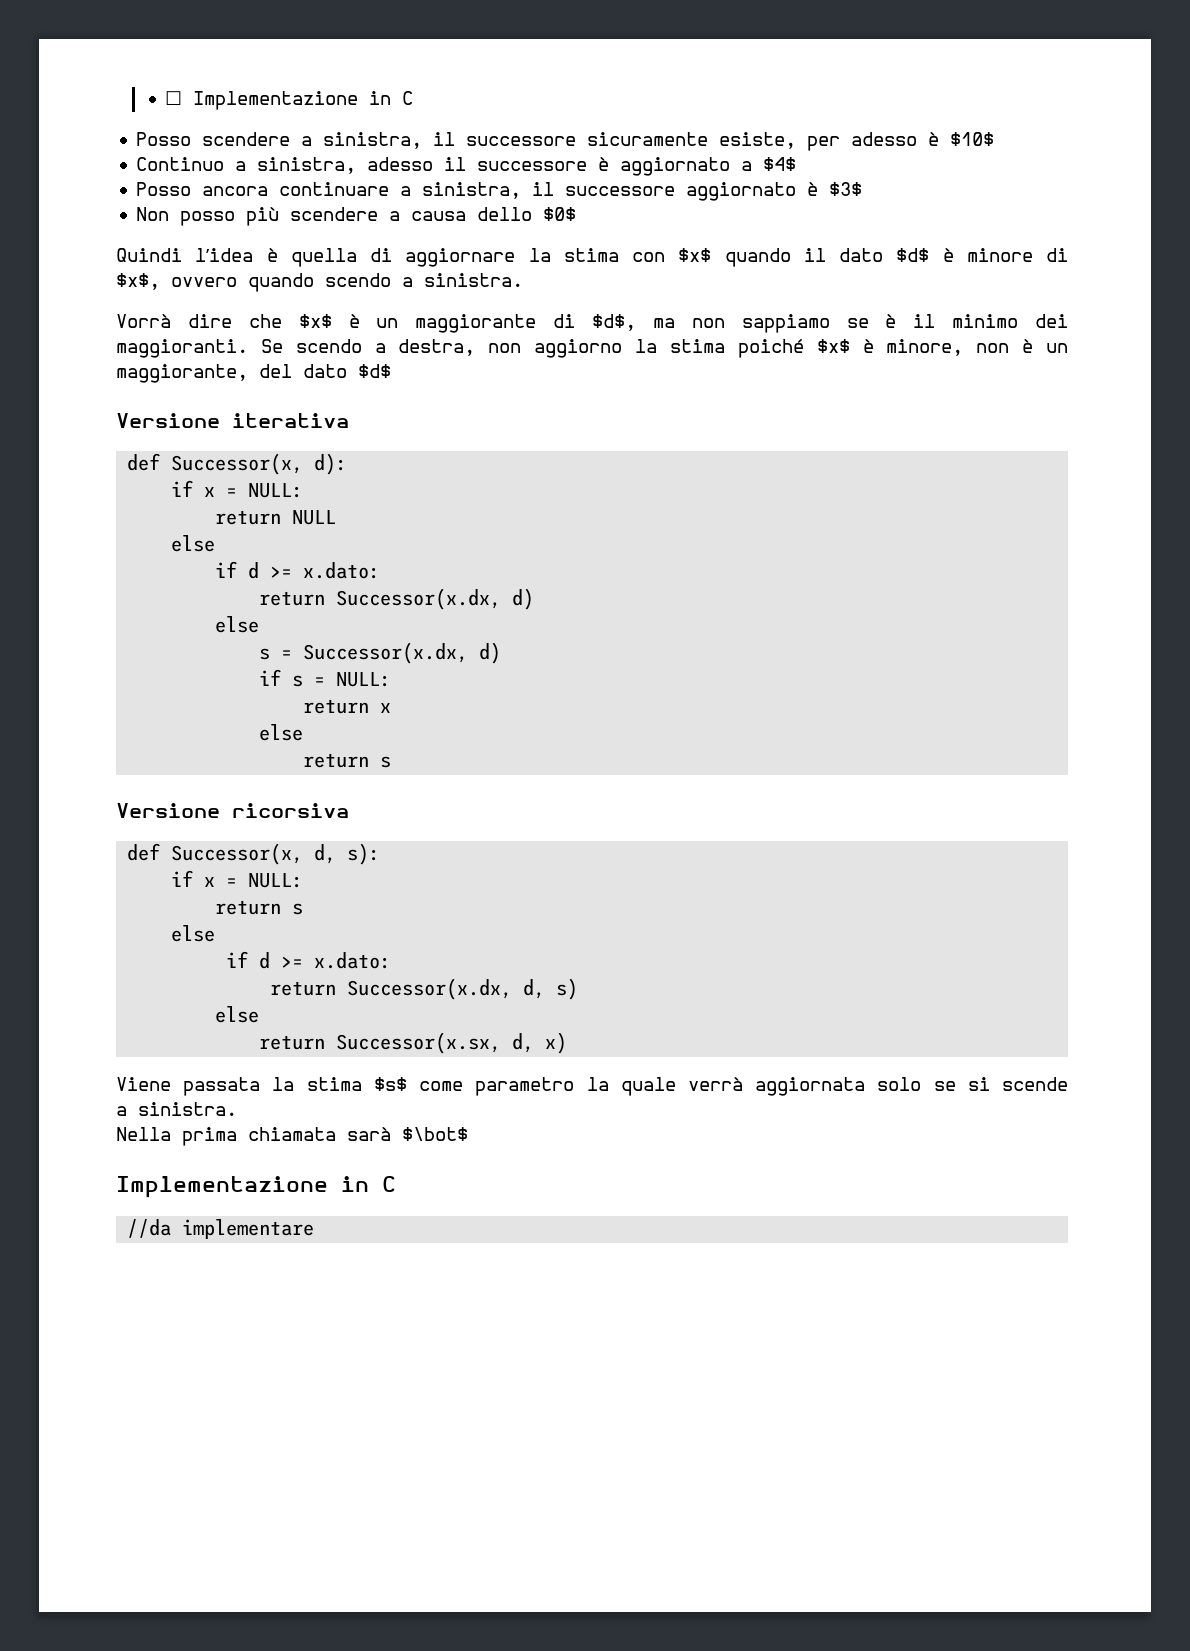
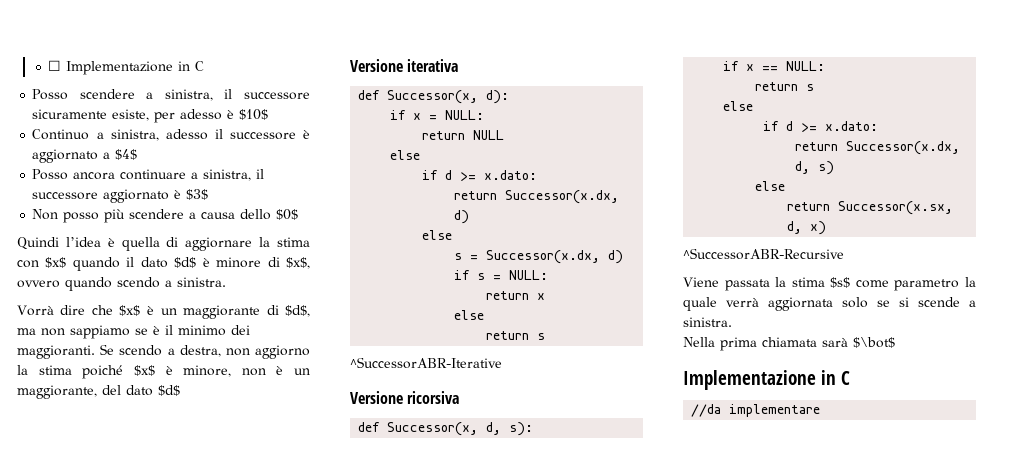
+ ^SuccessorABR-Iterative
  def Successor(x, d, s):
- if x = NULL:
+ if x == NULL:
+ ^SuccessorABR-Recursive

